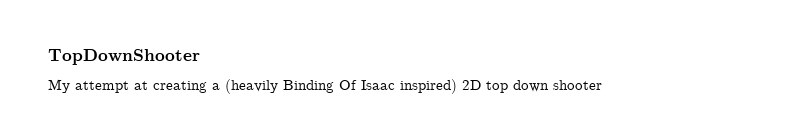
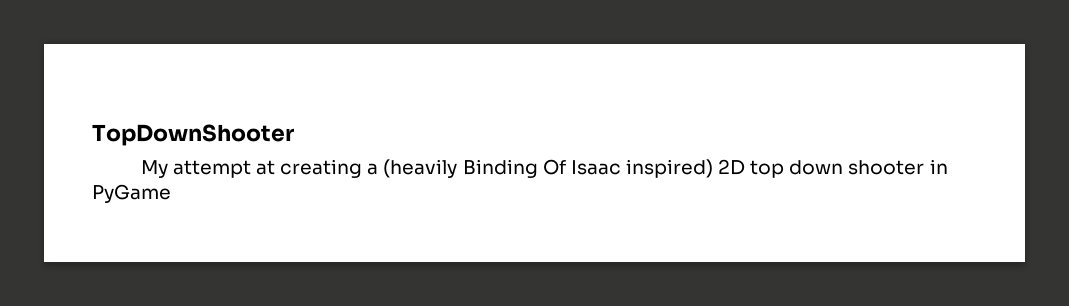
- My attempt at creating a (heavily Binding Of Isaac inspired) 2D top down shooter
+ My attempt at creating a (heavily Binding Of Isaac inspired) 2D top down shooter in PyGame

